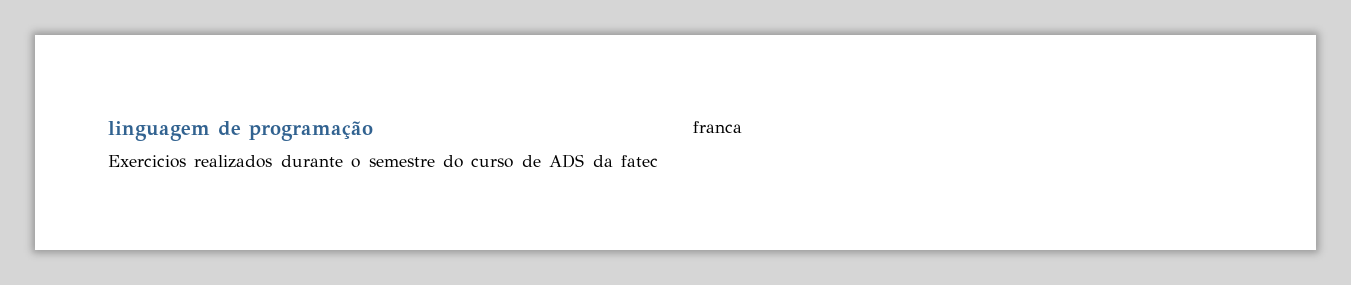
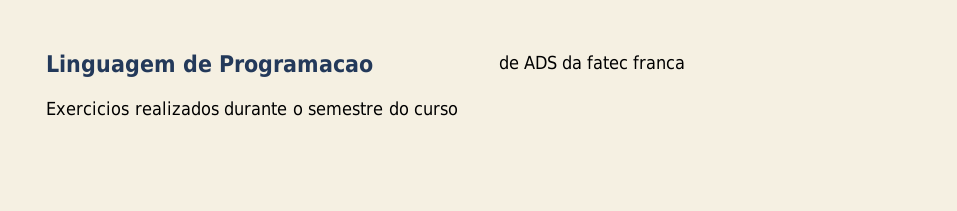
- linguagem de programação
+ Linguagem de Programacao

